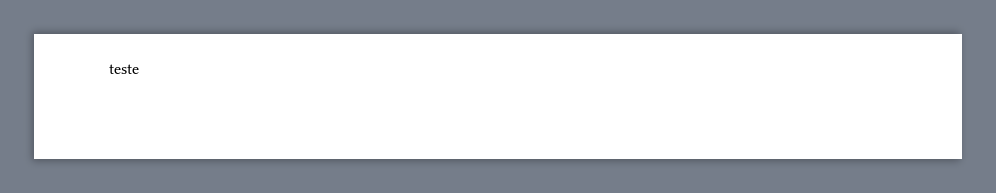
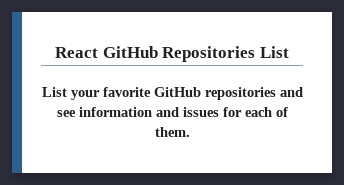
- teste
+ React GitHub Repositories List
+ List your favorite GitHub repositories and see information and issues for each of them.

